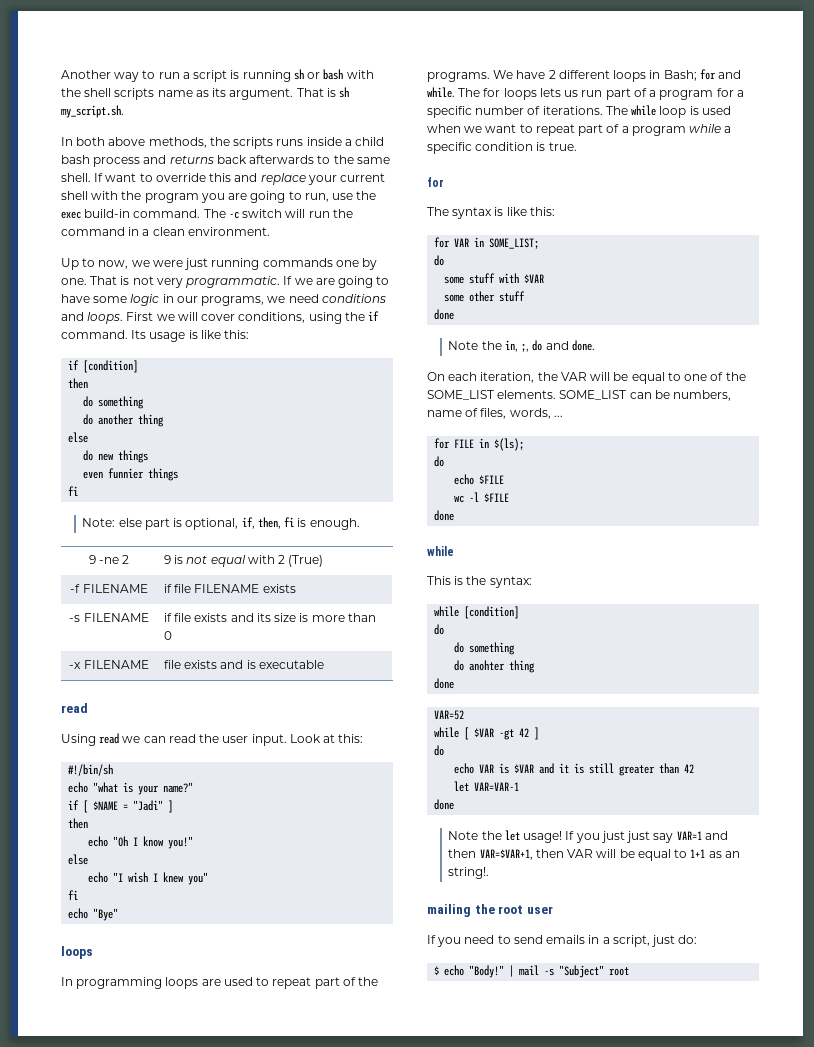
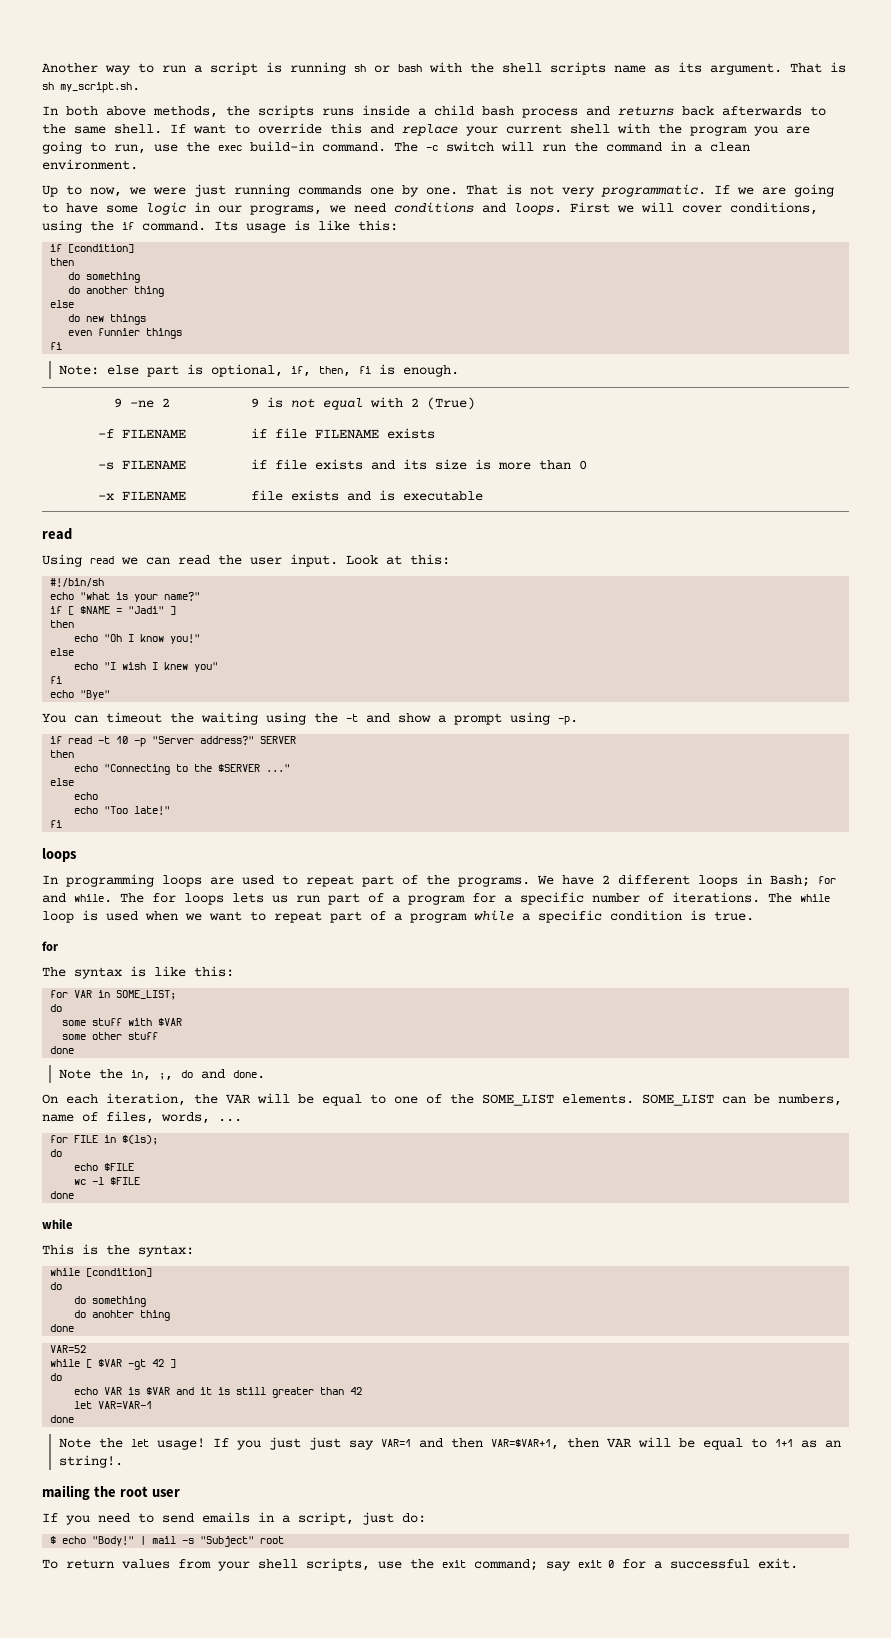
+ You can timeout the waiting using the -t and show a prompt using -p.
+ if read -t 10 -p "Server address?" SERVER
+ then
+ echo "Connecting to the $SERVER ..."
+ else
+ echo
+ echo "Too late!"
+ fi
+ To return values from your shell scripts, use the exit command; say exit 0 for a successful exit.

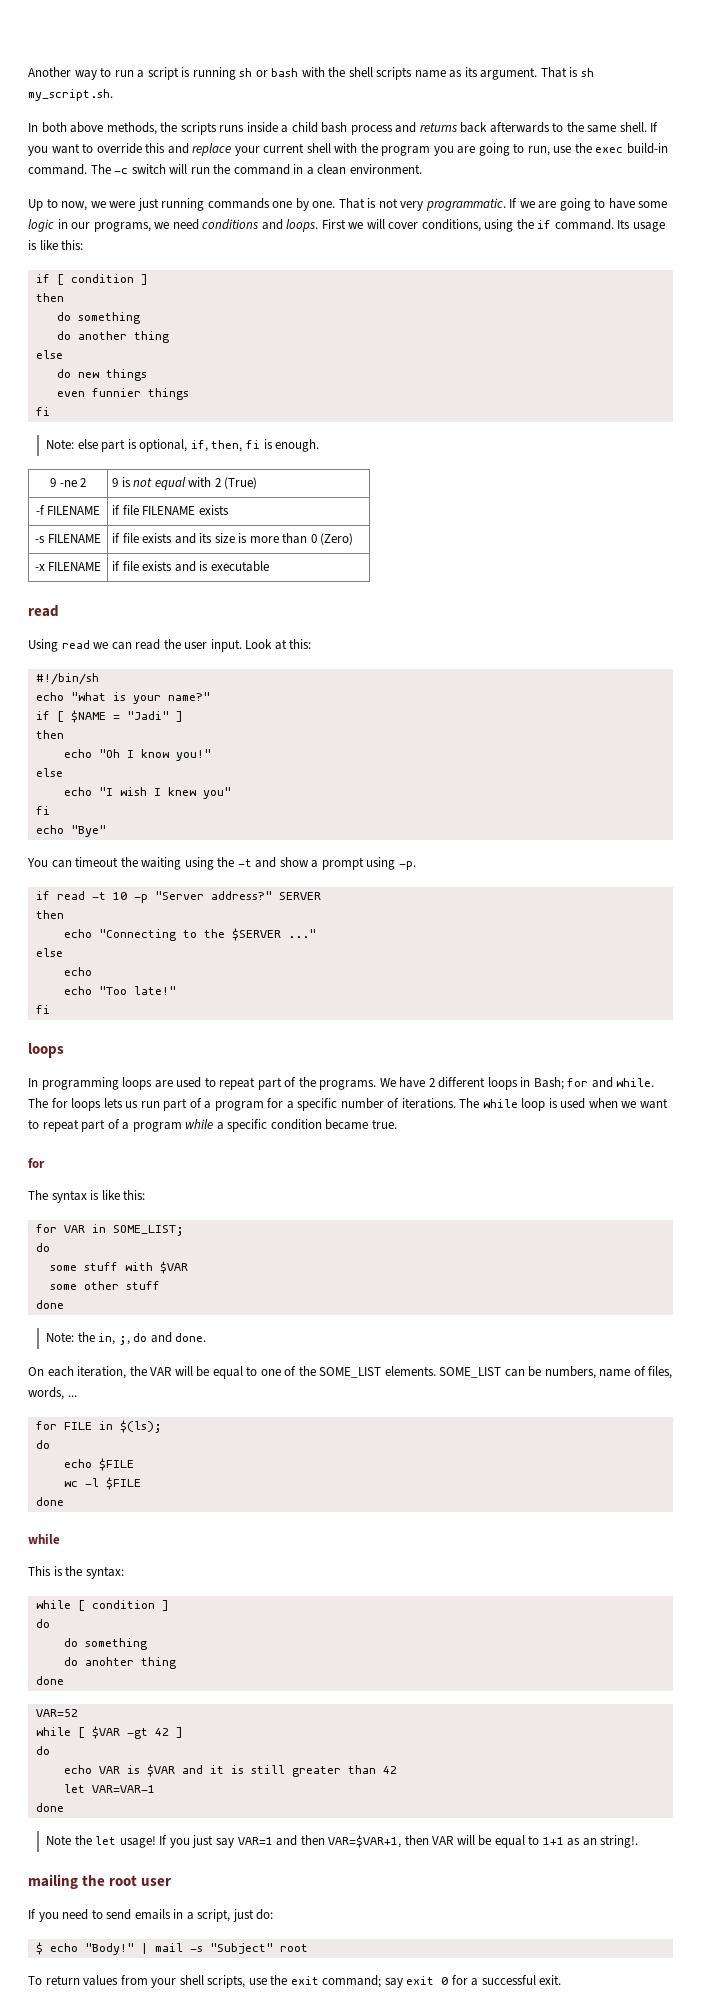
- If want to override this and replace your current shell with the program you are going to run, use the exec build-in command.
+ If you want to override this and replace your current shell with the program you are going to run, use the exec build-in command.
- if [condition]
+ if [ condition ]
- -s FILENAME | if file exists and its size is more than 0
+ -s FILENAME | if file exists and its size is more than 0 (Zero)
- -x FILENAME | file exists and is executable
+ -x FILENAME | if file exists and is executable
- The while loop is used when we want to repeat part of a program while a specific condition is true.
+ The while loop is used when we want to repeat part of a program while a specific condition became true.
- Note the in, ;, do and done.
+ Note: the in, ;, do and done.
- while [condition]
+ while [ condition ]
- If you just just say VAR=1 and then VAR=$VAR+1, then VAR will be equal to 1+1 as an string!.
+ If you just say VAR=1 and then VAR=$VAR+1, then VAR will be equal to 1+1 as an string!.

